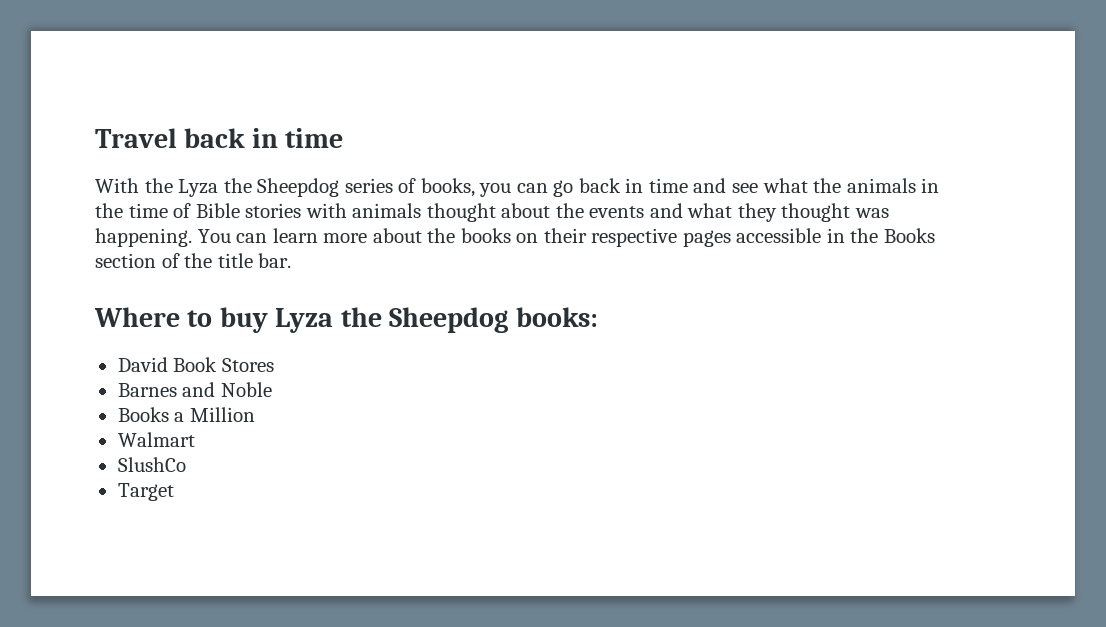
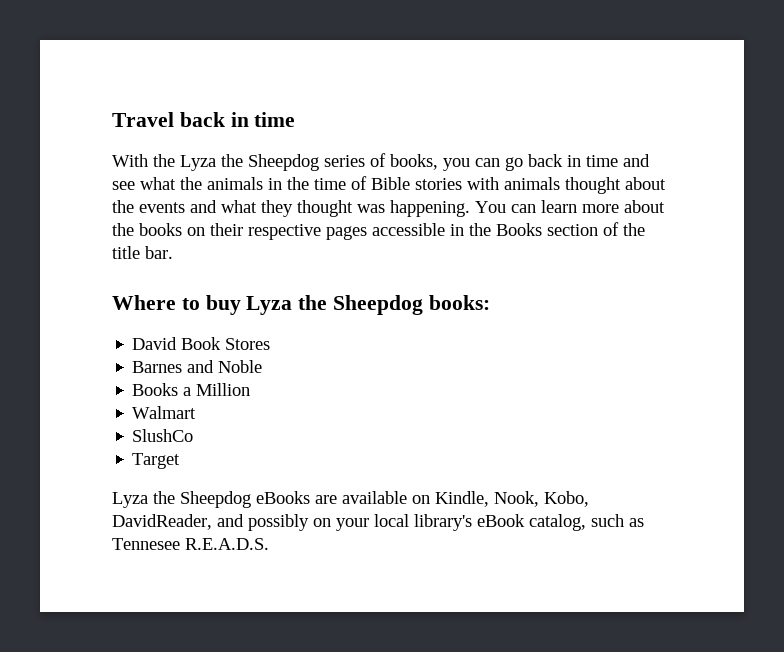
+ Lyza the Sheepdog eBooks are available on Kindle, Nook, Kobo, DavidReader, and possibly on your local library's eBook catalog, such as Tennesee R.E.A.D.S.

